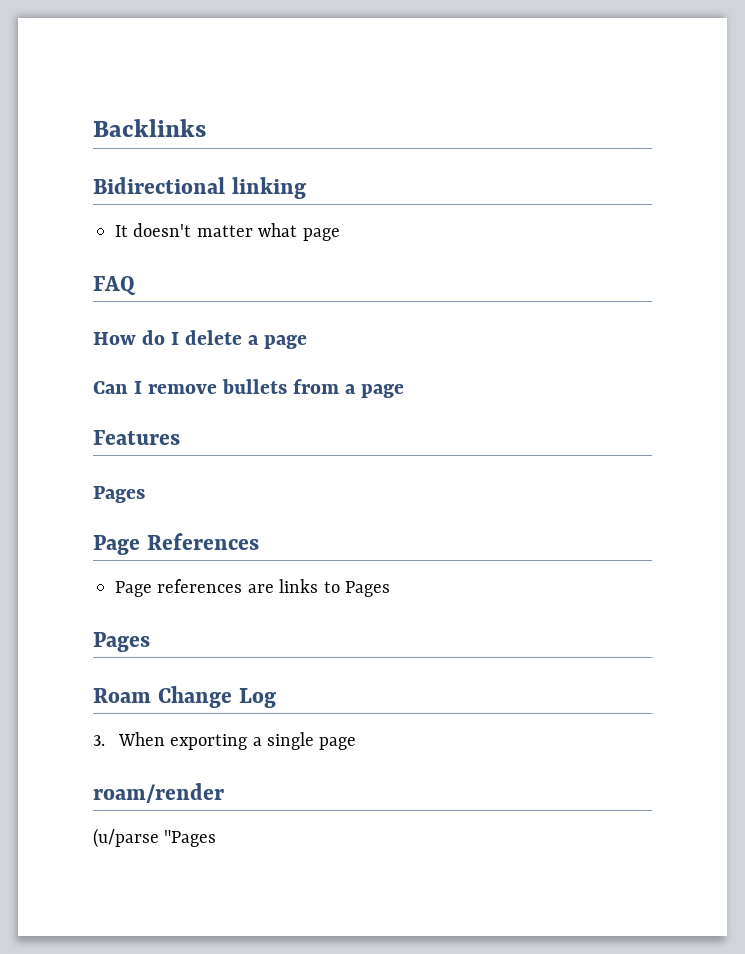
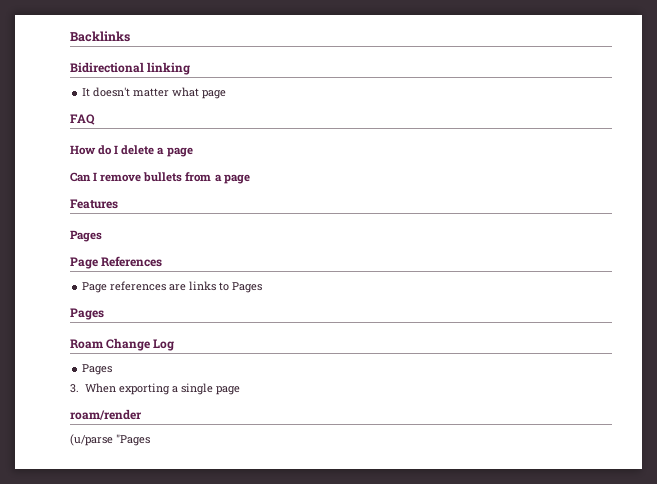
  Roam Change Log
+ Pages

